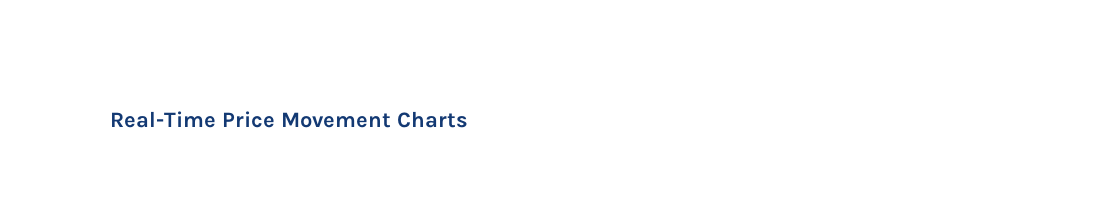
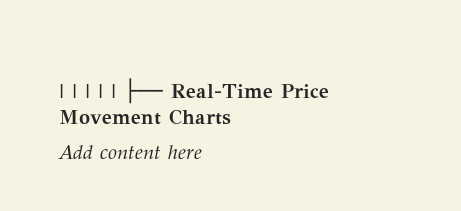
- Real-Time Price Movement Charts
+ | | | | | ├── Real-Time Price Movement Charts
+ Add content here

